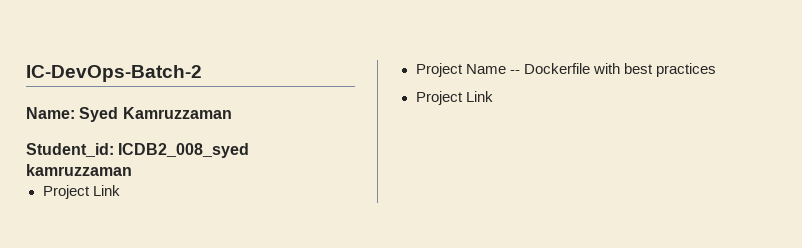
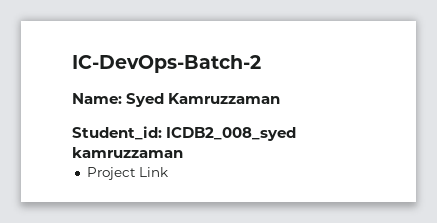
- Project Name -- Dockerfile with best practices
- Project Link

